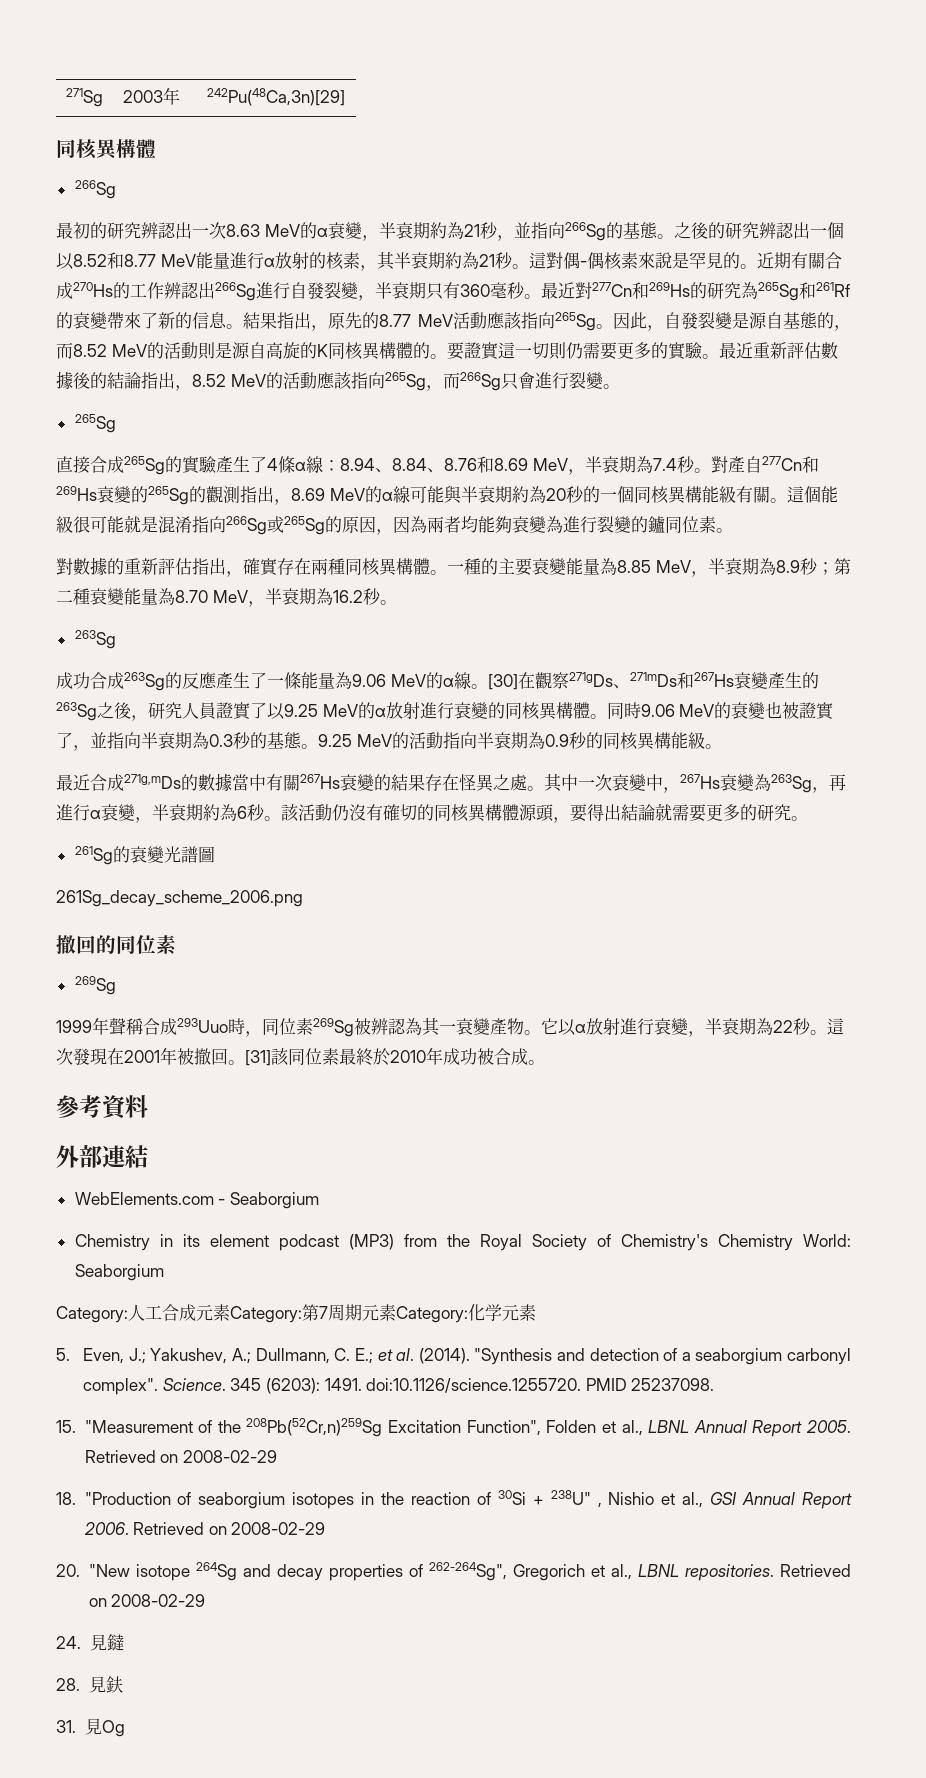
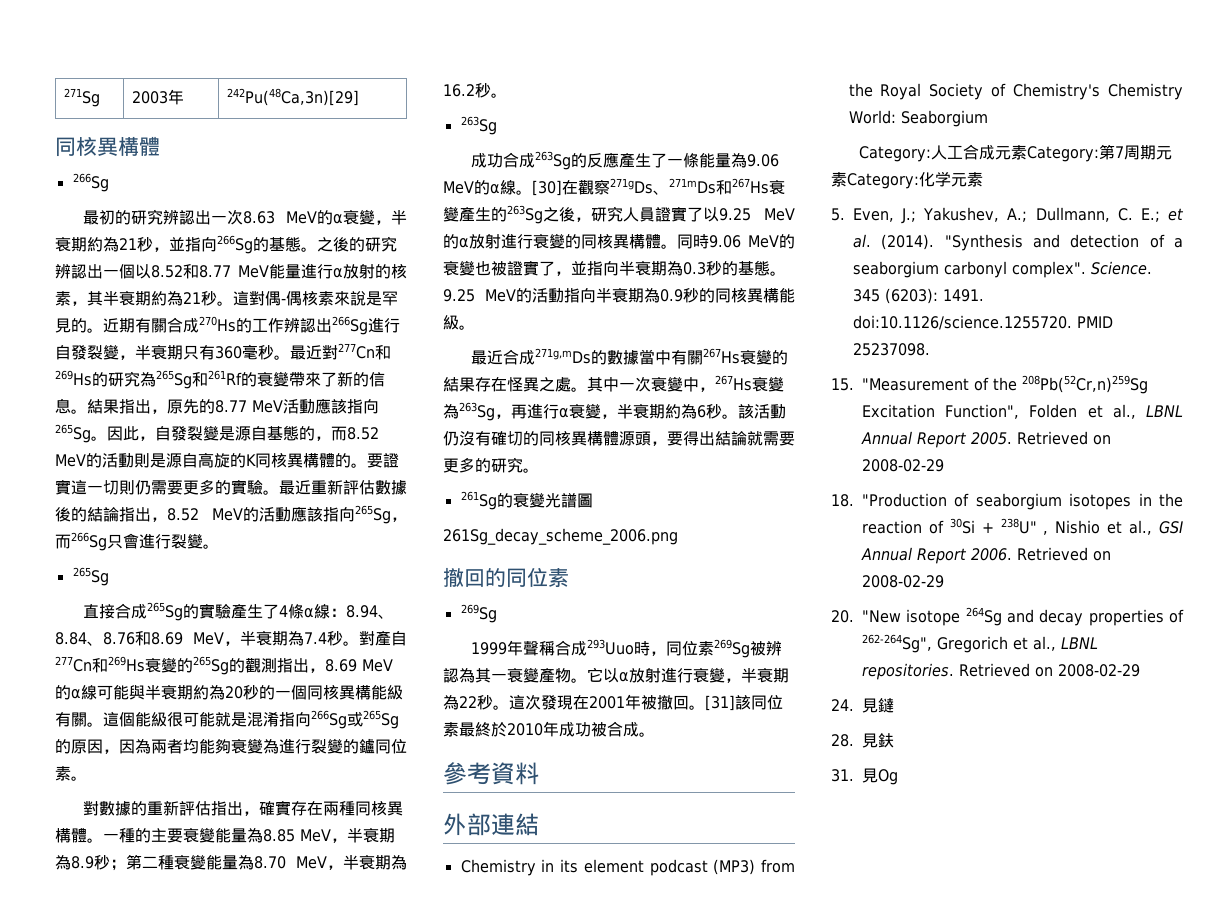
- WebElements.com - Seaborgium

